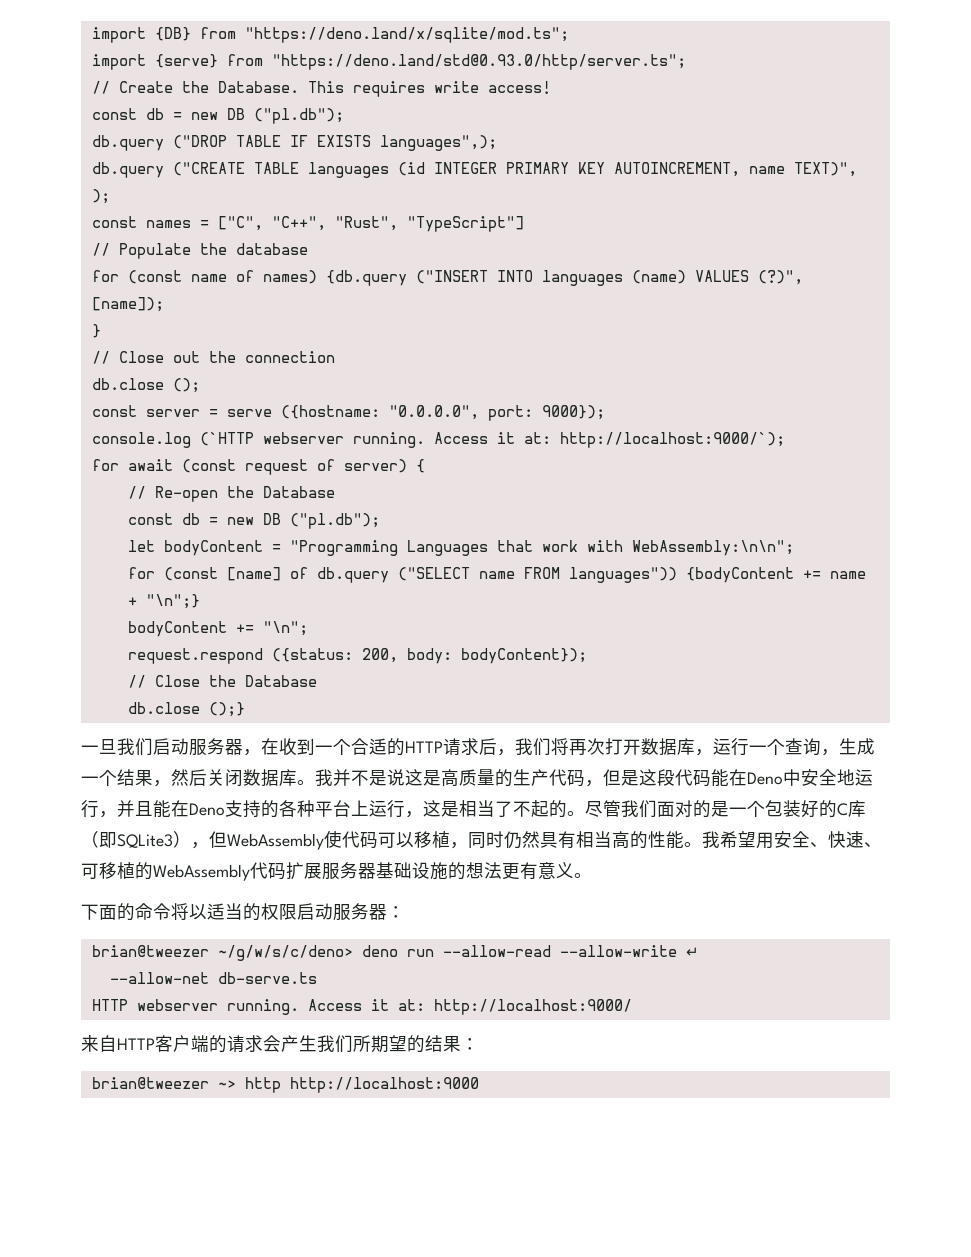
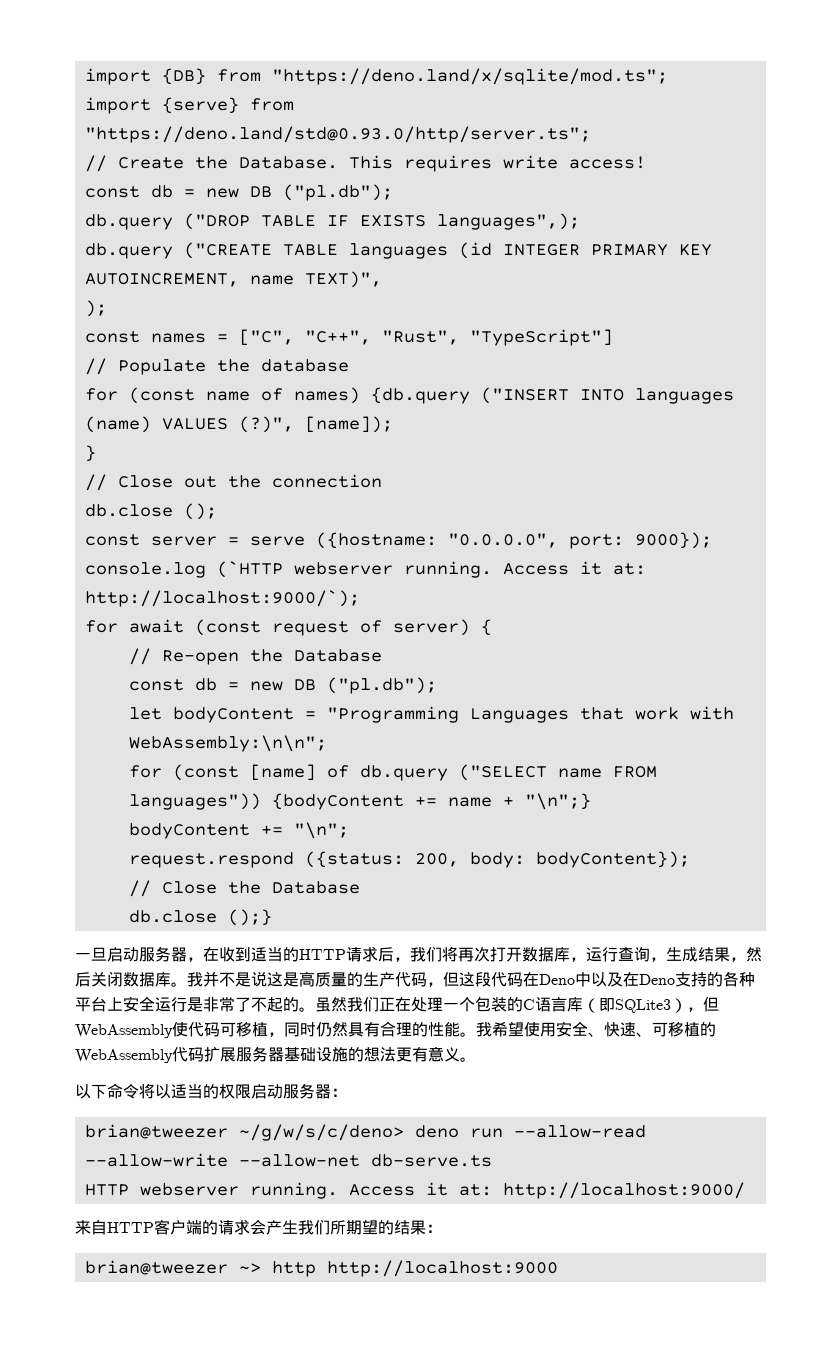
- 一旦我们启动服务器，在收到一个合适的HTTP请求后，我们将再次打开数据库，运行一个查询，生成一个结果，然后关闭数据库。
+ 一旦启动服务器，在收到适当的HTTP请求后，我们将再次打开数据库，运行查询，生成结果，然后关闭数据库。
- 我并不是说这是高质量的生产代码，但是这段代码能在Deno中安全地运行，并且能在Deno支持的各种平台上运行，这是相当了不起的。尽管我们面对的是一个包装好的C库（即SQLite3），但WebAssembly使代码可以移植，同时仍然具有相当高的性能。
+ 我并不是说这是高质量的生产代码，但这段代码在Deno中以及在Deno支持的各种平台上安全运行是非常了不起的。虽然我们正在处理一个包装的C语言库（即SQLite3），但WebAssembly使代码可移植，同时仍然具有合理的性能。
- 我希望用安全、快速、可移植的WebAssembly代码扩展服务器基础设施的想法更有意义。
+ 我希望使用安全、快速、可移植的WebAssembly代码扩展服务器基础设施的想法更有意义。
- 下面的命令将以适当的权限启动服务器：
+ 以下命令将以适当的权限启动服务器：
- brian@tweezer ~/g/w/s/c/deno> deno run --allow-read --allow-write ↵
- --allow-net db-serve.ts
+ brian@tweezer ~/g/w/s/c/deno> deno run --allow-read --allow-write --allow-net db-serve.ts

